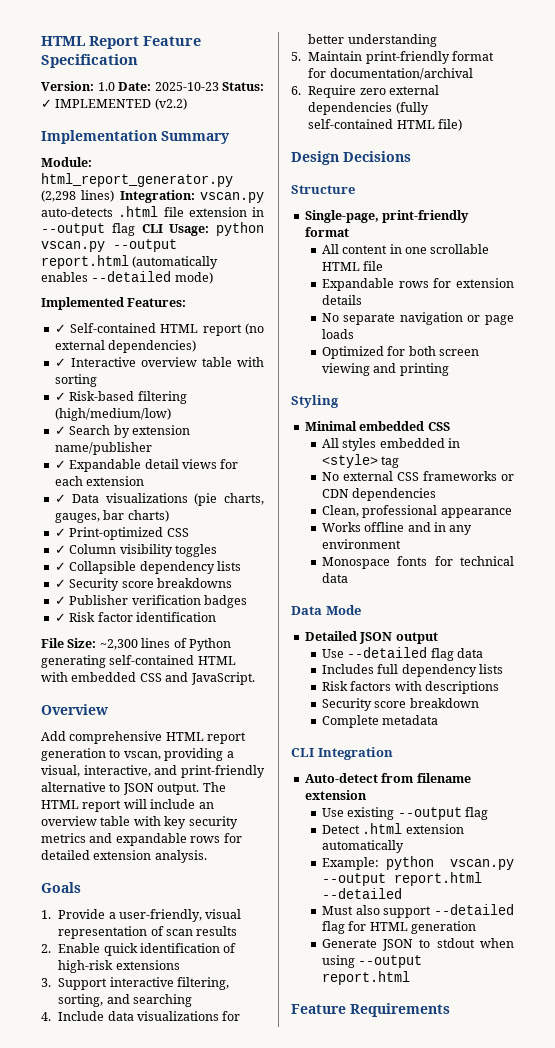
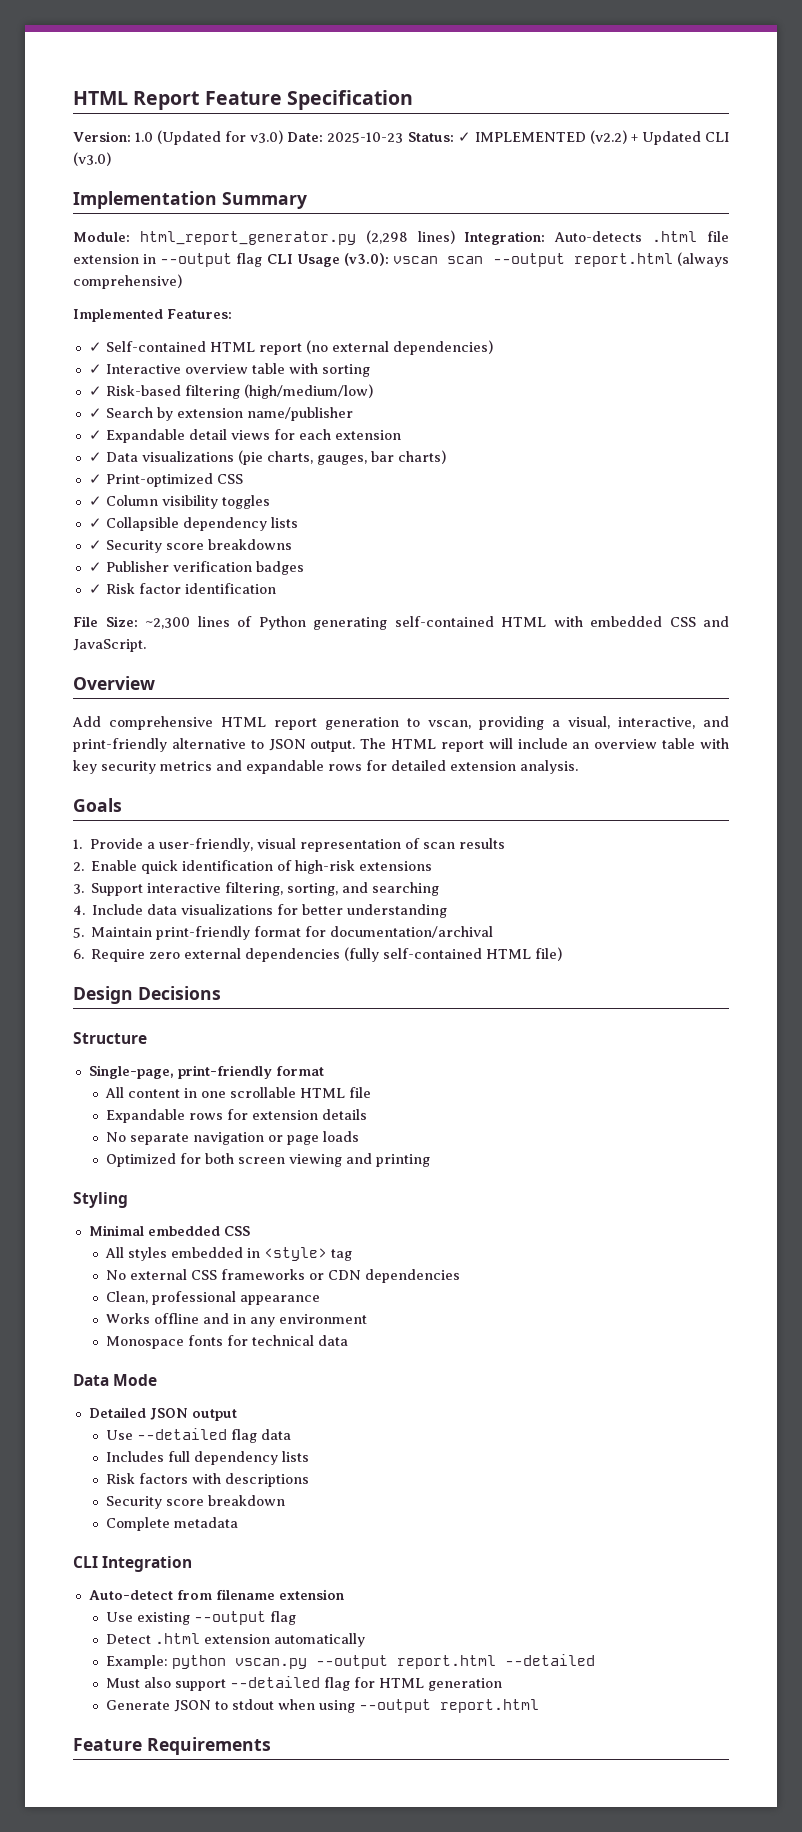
- Version: 1.0 Date: 2025-10-23 Status: ✓ IMPLEMENTED (v2.2)
+ Version: 1.0 (Updated for v3.0) Date: 2025-10-23 Status: ✓ IMPLEMENTED (v2.2) + Updated CLI (v3.0)
- Module: html_report_generator.py (2,298 lines) Integration: vscan.py auto-detects .html file extension in --output flag CLI Usage: python vscan.py --output report.html (automatically enables --detailed mode)
+ Module: html_report_generator.py (2,298 lines) Integration: Auto-detects .html file extension in --output flag CLI Usage (v3.0): vscan scan --output report.html (always comprehensive)

